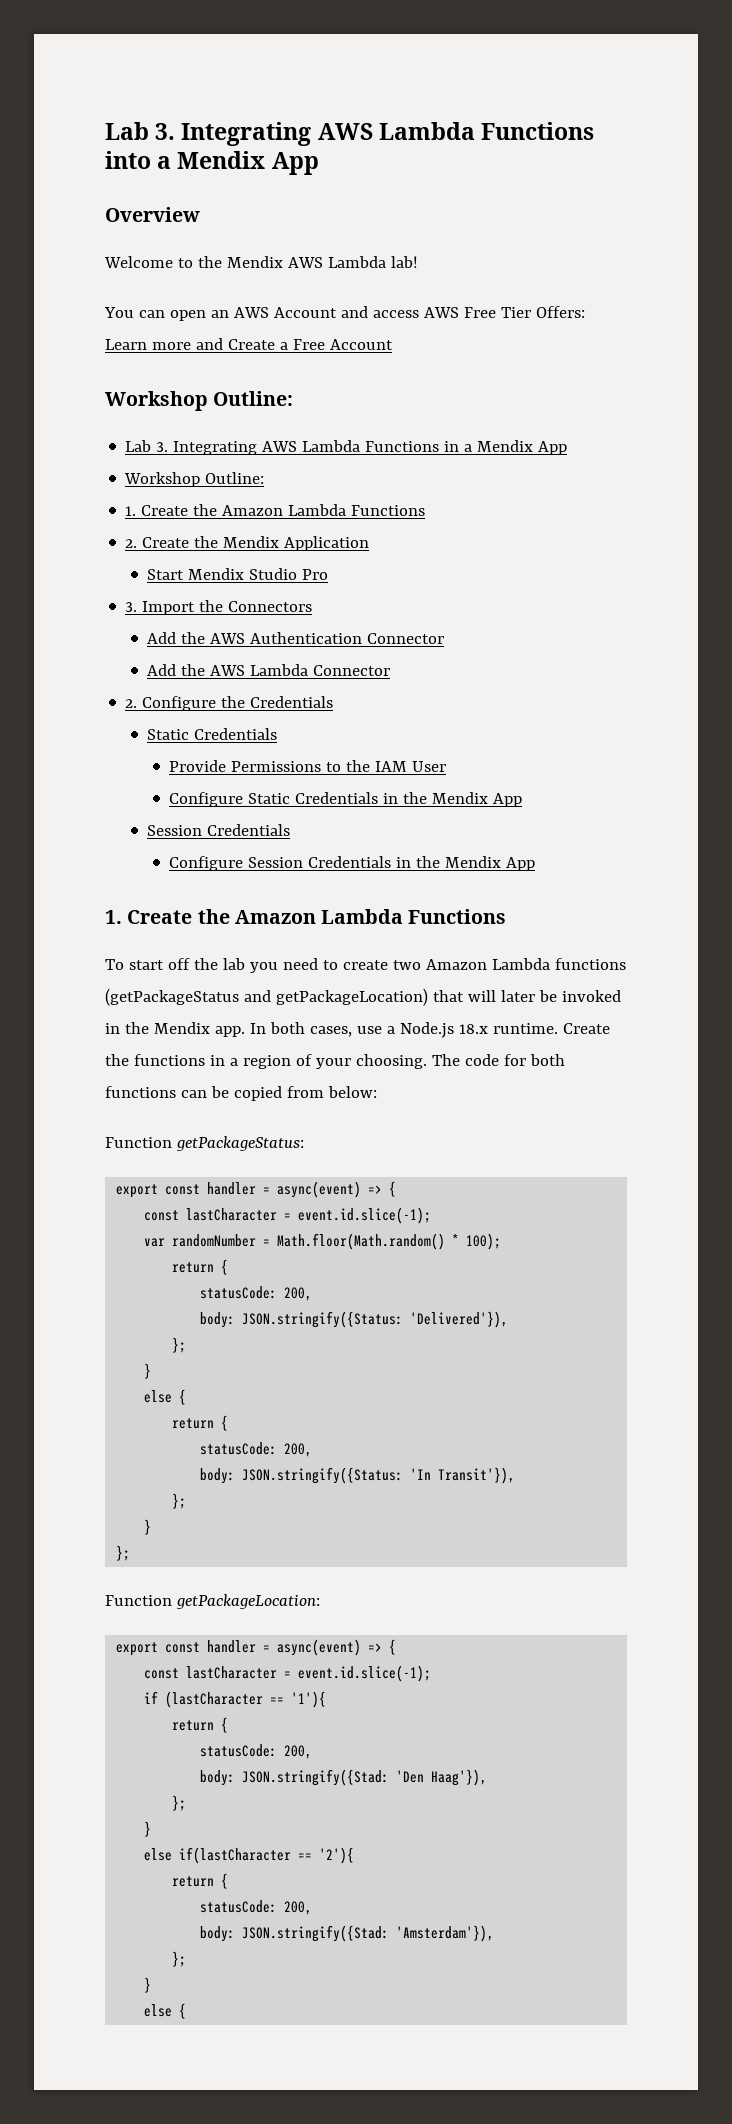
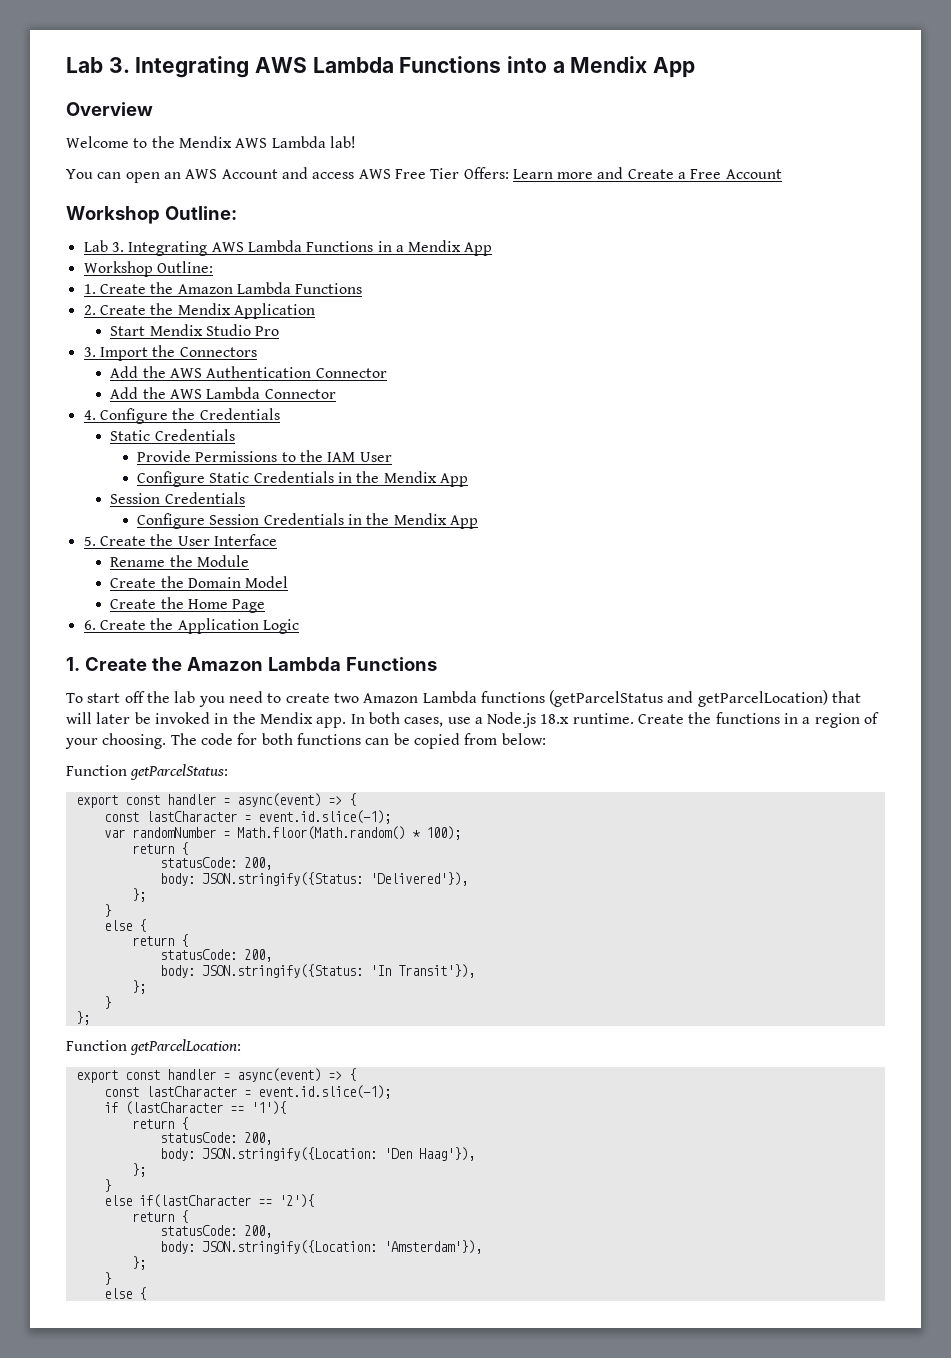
- 2. Configure the Credentials
+ 4. Configure the Credentials
+ 5. Create the User Interface
+ Rename the Module
+ Create the Domain Model
+ Create the Home Page
+ 6. Create the Application Logic
- To start off the lab you need to create two Amazon Lambda functions (getPackageStatus and getPackageLocation) that will later be invoked in the Mendix app.
+ To start off the lab you need to create two Amazon Lambda functions (getParcelStatus and getParcelLocation) that will later be invoked in the Mendix app.
- Function getPackageStatus:
+ Function getParcelStatus:
- Function getPackageLocation:
+ Function getParcelLocation:
- body: JSON.stringify({Stad: 'Den Haag'}),
+ body: JSON.stringify({Location: 'Den Haag'}),
- body: JSON.stringify({Stad: 'Amsterdam'}),
+ body: JSON.stringify({Location: 'Amsterdam'}),

